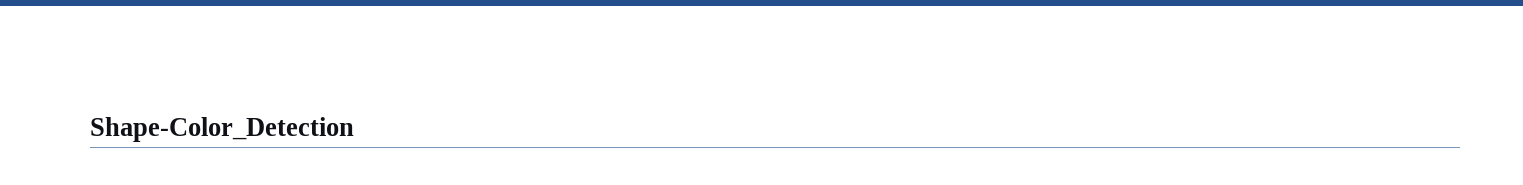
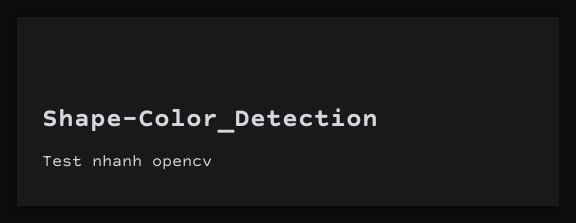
+ Test nhanh opencv

